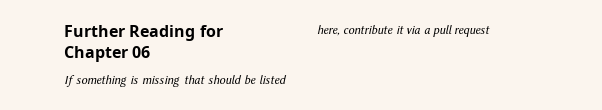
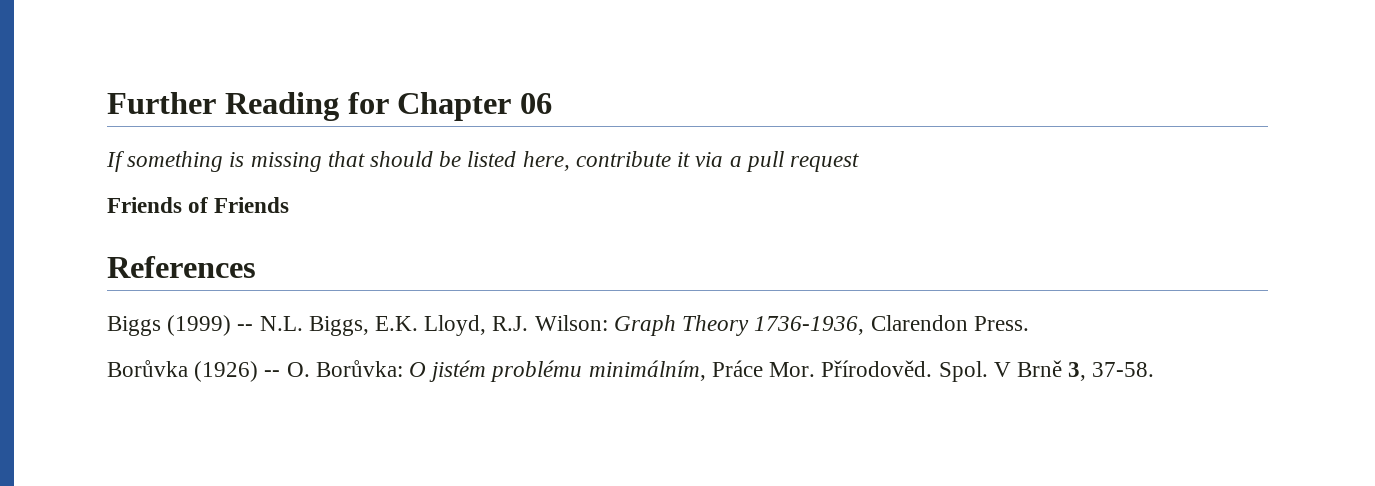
+ Friends of Friends
+ References
+ Biggs (1999) -- N.L. Biggs, E.K. Lloyd, R.J. Wilson: Graph Theory 1736-1936, Clarendon Press.
+ Borůvka (1926) -- O. Borůvka: O jistém problému minimálním, Práce Mor. Přírodověd. Spol. V Brně 3, 37-58.

